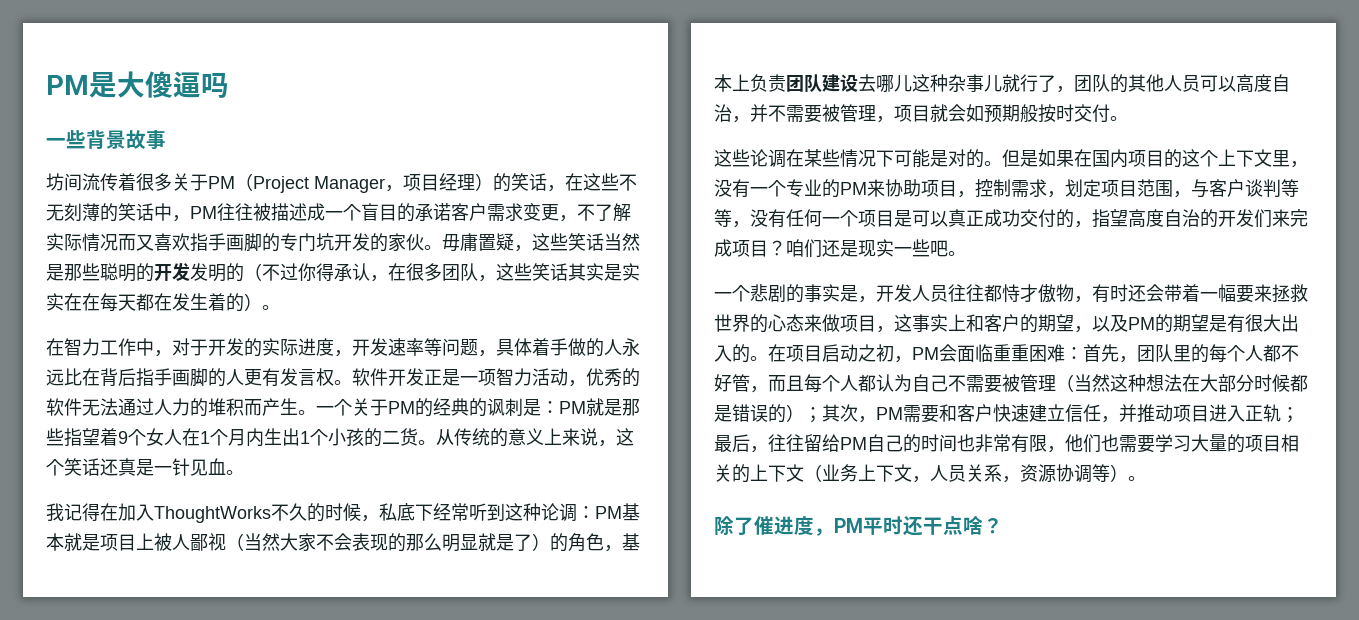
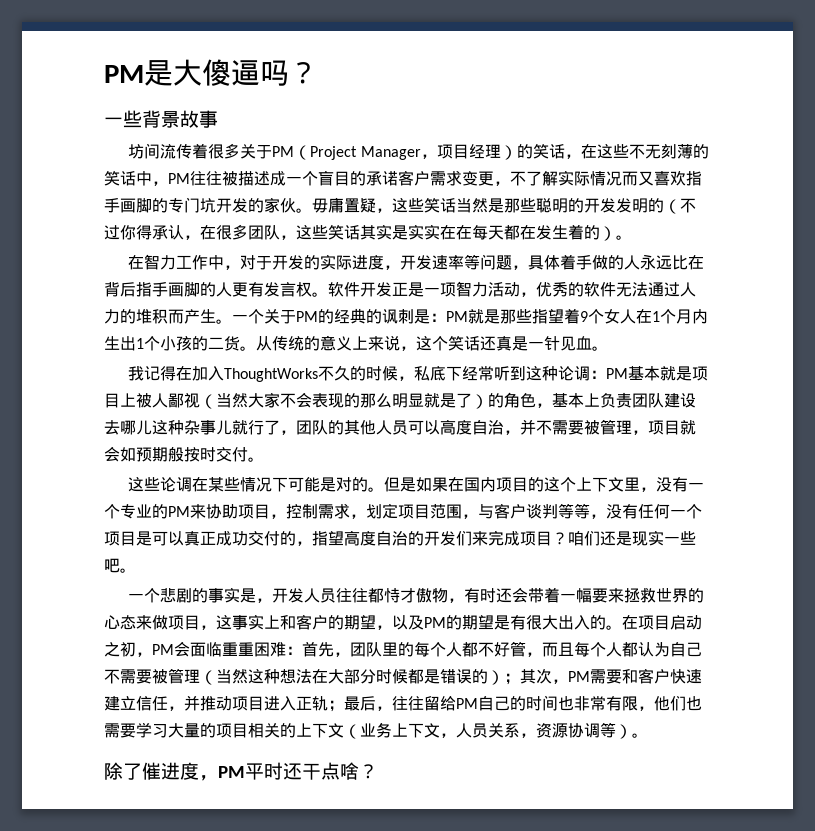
- PM是大傻逼吗
+ PM是大傻逼吗？

